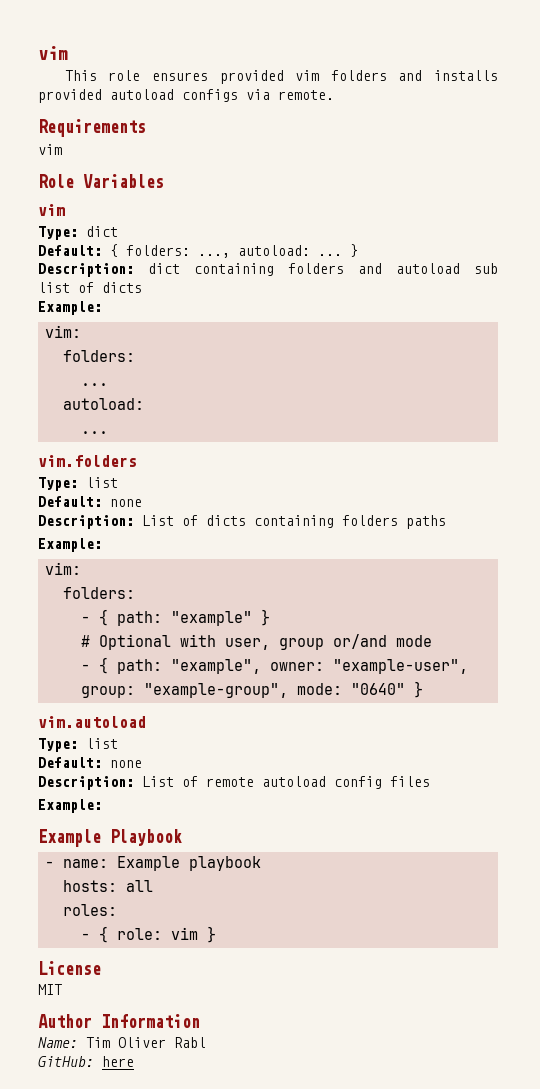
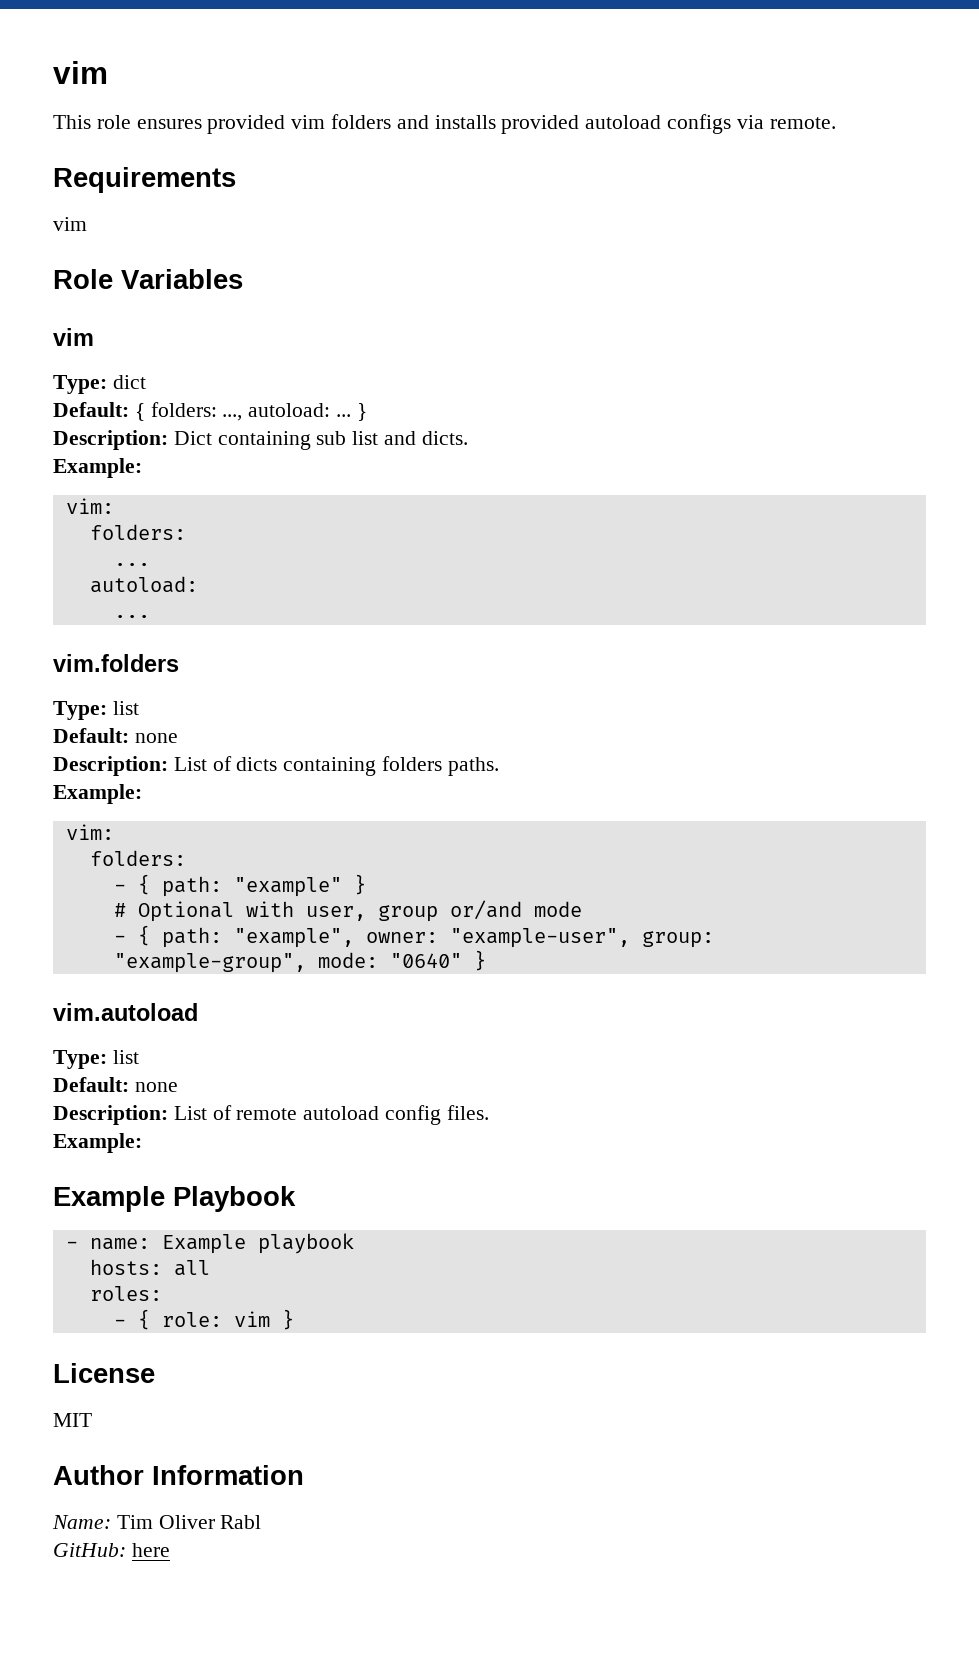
- Description: dict containing folders and autoload sub list of dicts
+ Description: Dict containing sub list and dicts.
- Description: List of dicts containing folders paths
+ Description: List of dicts containing folders paths.
- Description: List of remote autoload config files
+ Description: List of remote autoload config files.

